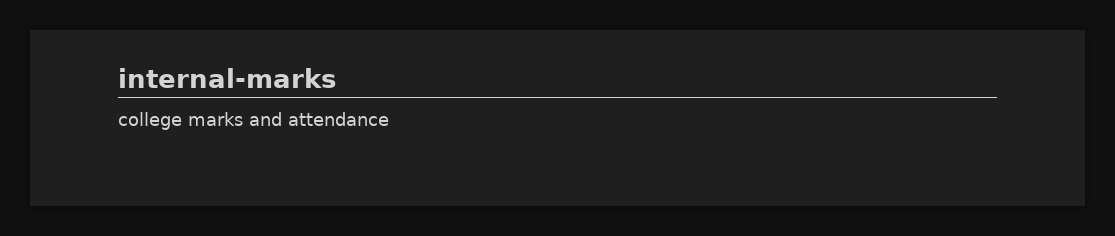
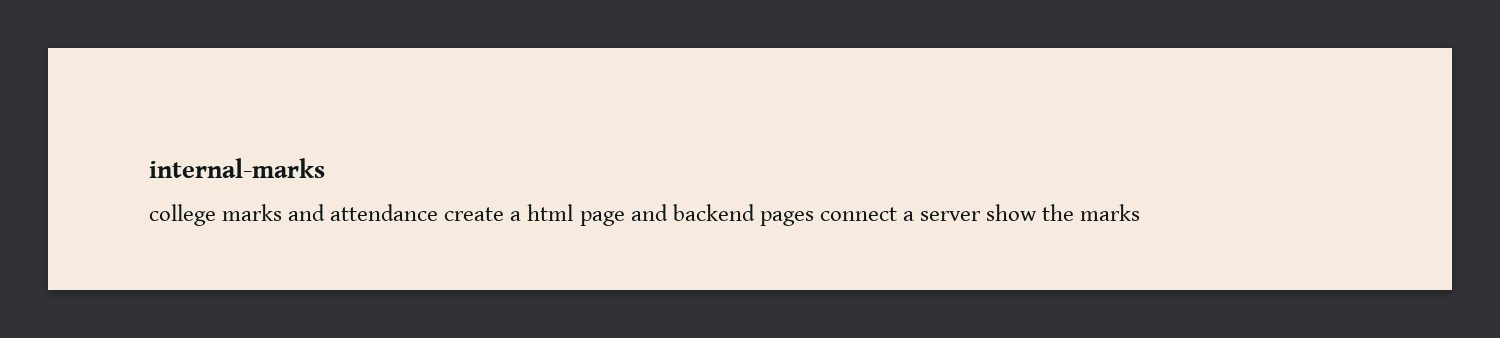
- college marks and attendance
+ college marks and attendance create a html page and backend pages connect a server show the marks

